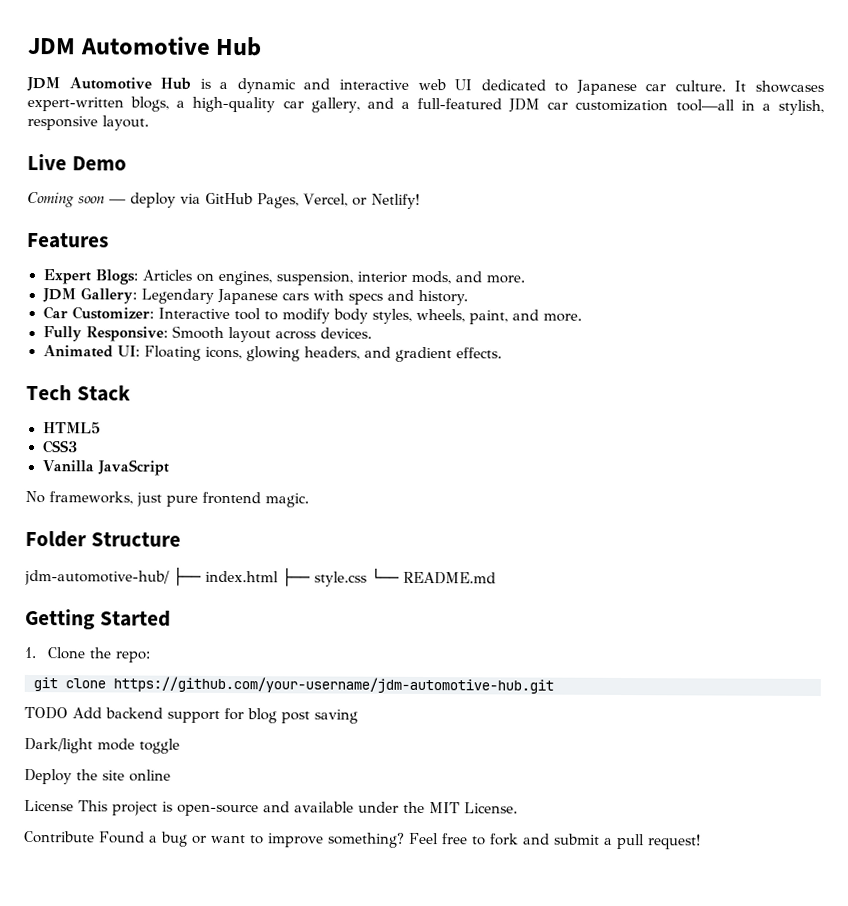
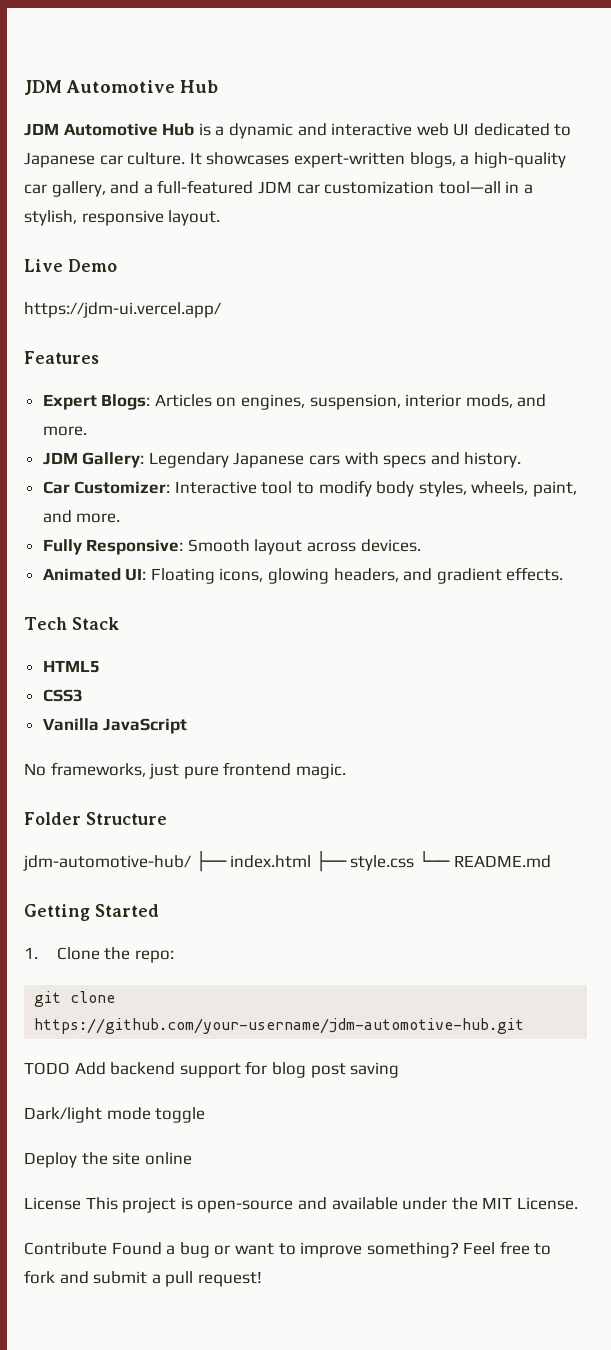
- Coming soon — deploy via GitHub Pages, Vercel, or Netlify!
+ https://jdm-ui.vercel.app/

